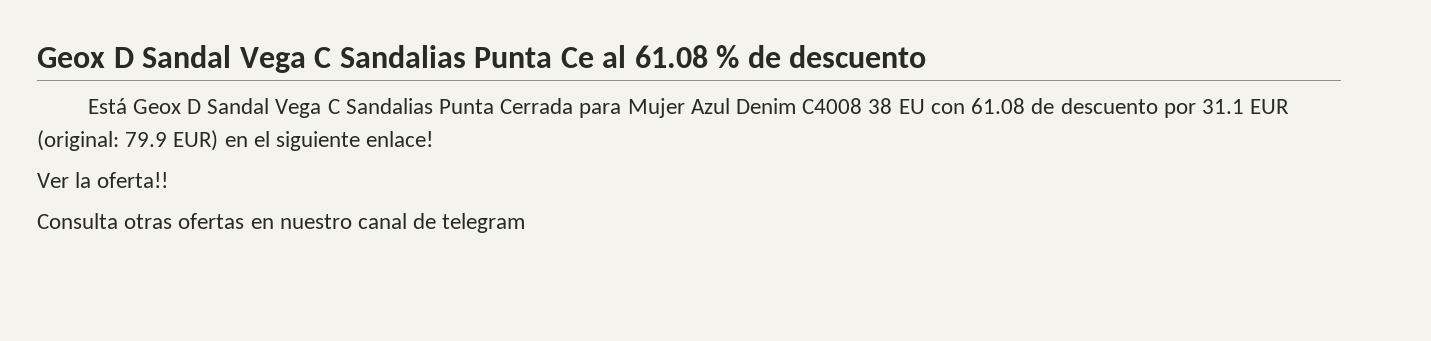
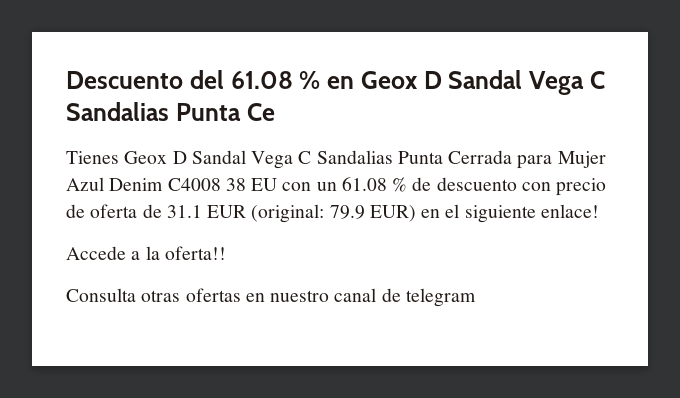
- Geox D Sandal Vega C Sandalias Punta Ce al 61.08 % de descuento
- Está Geox D Sandal Vega C Sandalias Punta Cerrada para Mujer Azul Denim C4008 38 EU con 61.08 de descuento por 31.1 EUR (original: 79.9 EUR) en el siguiente enlace!
+ Descuento del 61.08 % en Geox D Sandal Vega C Sandalias Punta Ce
+ Tienes Geox D Sandal Vega C Sandalias Punta Cerrada para Mujer Azul Denim C4008 38 EU con un 61.08 % de descuento con precio de oferta de 31.1 EUR (original: 79.9 EUR) en el siguiente enlace!
- Ver la oferta!!
+ Accede a la oferta!!

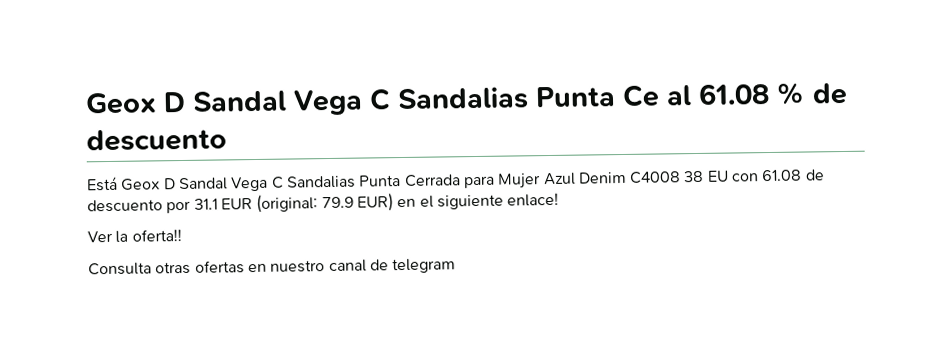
- Descuento del 61.08 % en Geox D Sandal Vega C Sandalias Punta Ce
- Tienes Geox D Sandal Vega C Sandalias Punta Cerrada para Mujer Azul Denim C4008 38 EU con un 61.08 % de descuento con precio de oferta de 31.1 EUR (original: 79.9 EUR) en el siguiente enlace!
+ Geox D Sandal Vega C Sandalias Punta Ce al 61.08 % de descuento
+ Está Geox D Sandal Vega C Sandalias Punta Cerrada para Mujer Azul Denim C4008 38 EU con 61.08 de descuento por 31.1 EUR (original: 79.9 EUR) en el siguiente enlace!
- Accede a la oferta!!
+ Ver la oferta!!

